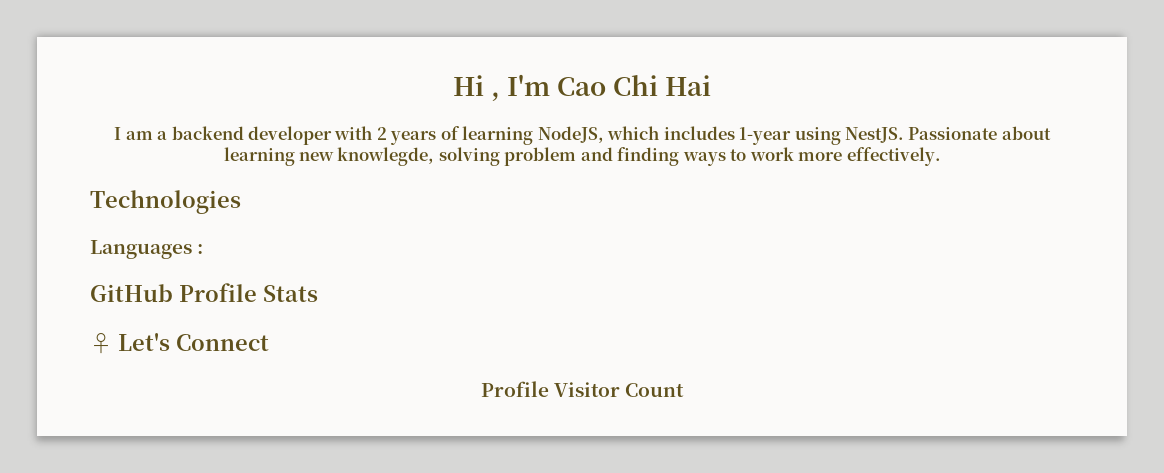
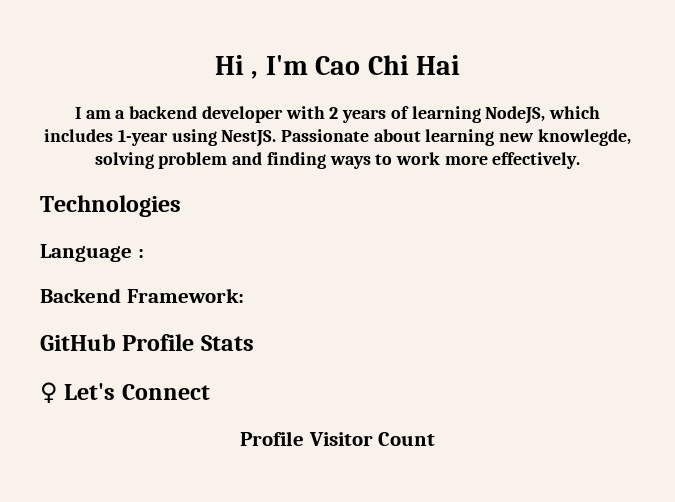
- Languages :
+ Language :
+ Backend Framework:

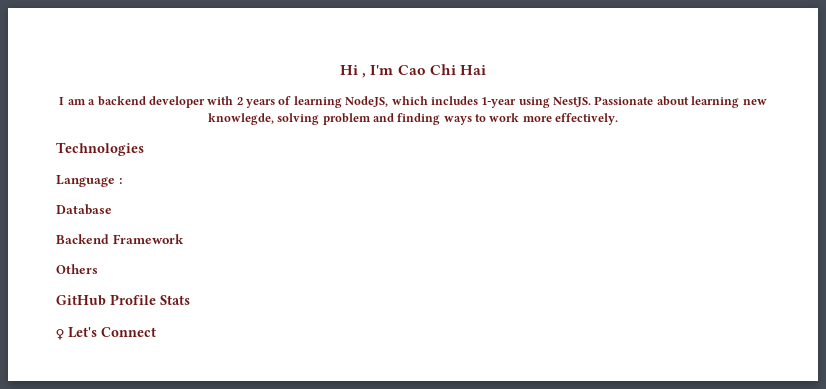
+ Database
- Backend Framework:
+ Backend Framework
+ Others
- Profile Visitor Count

